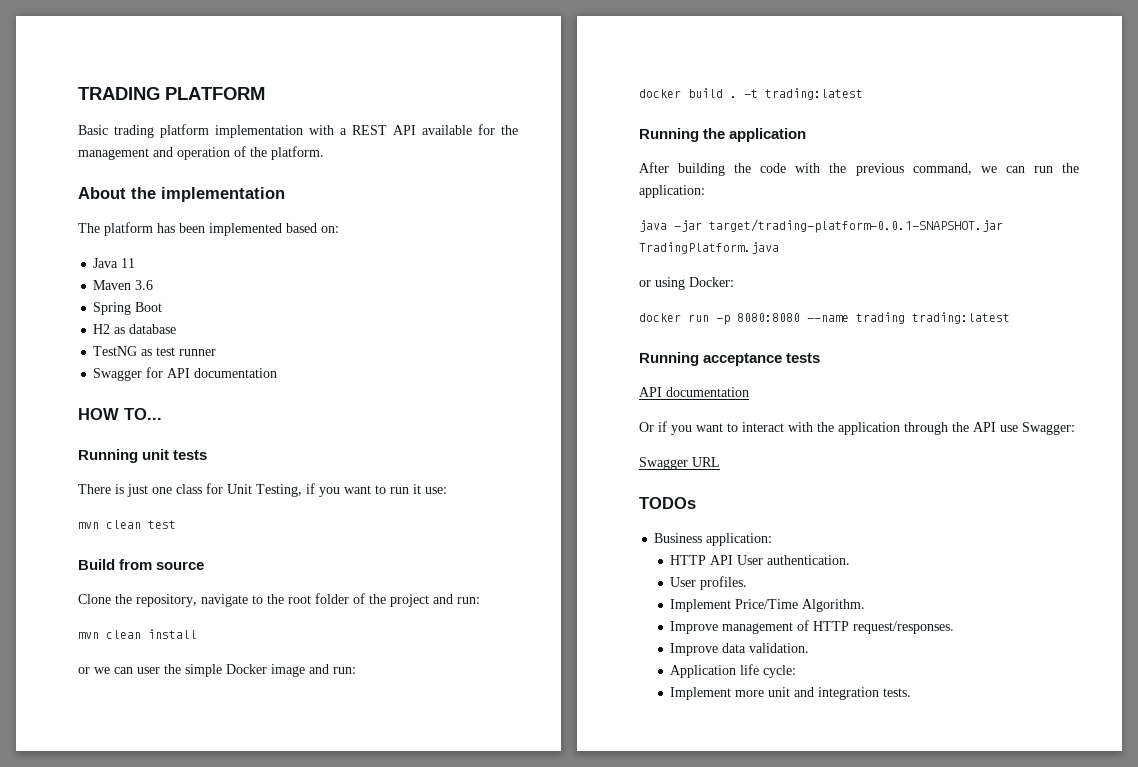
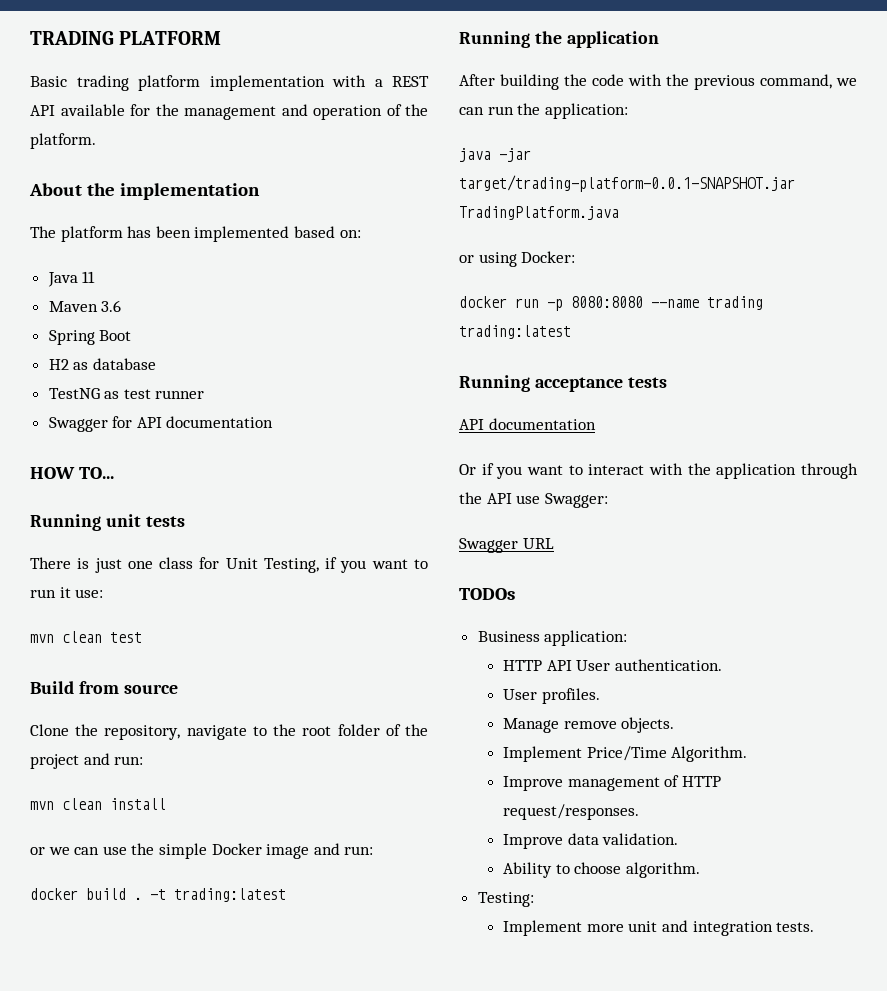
- or we can user the simple Docker image and run:
+ or we can use the simple Docker image and run:
+ Manage remove objects.
- Application life cycle:
+ Ability to choose algorithm.
+ Testing:

